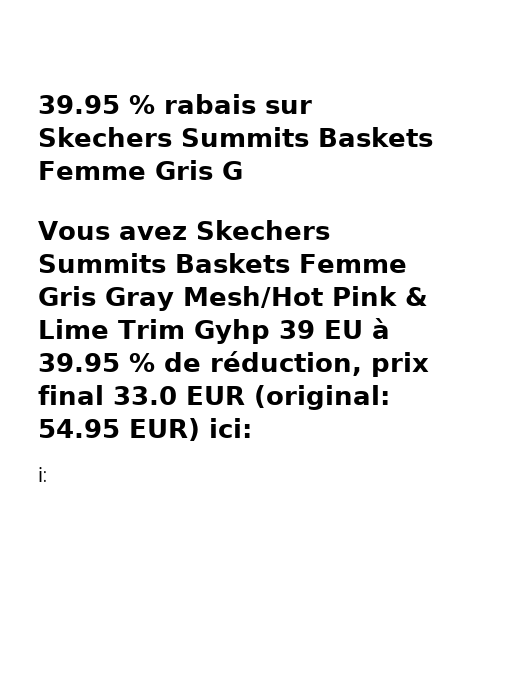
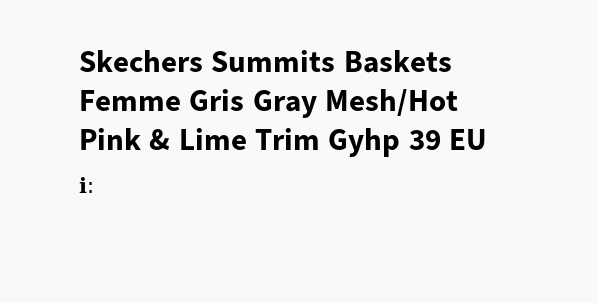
- 39.95 % rabais sur Skechers Summits Baskets Femme Gris G
- Vous avez Skechers Summits Baskets Femme Gris Gray Mesh/Hot Pink & Lime Trim Gyhp 39 EU à 39.95 % de réduction, prix final 33.0 EUR (original: 54.95 EUR) ici:
+ Skechers Summits Baskets Femme Gris Gray Mesh/Hot Pink & Lime Trim Gyhp 39 EU

